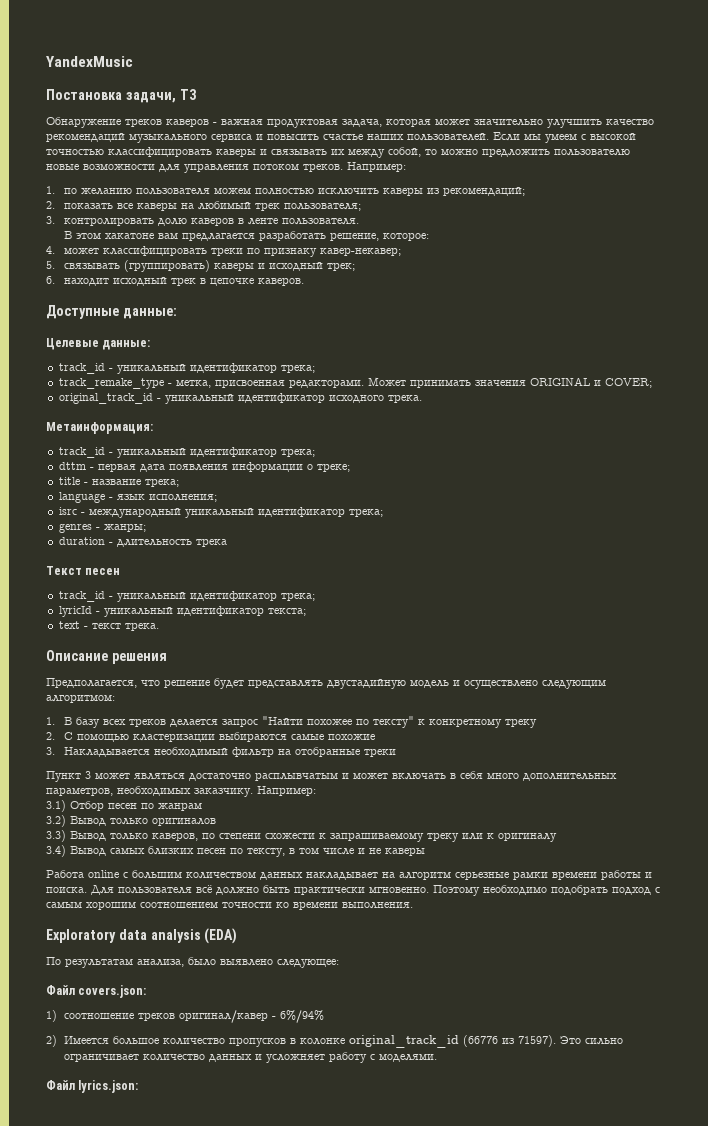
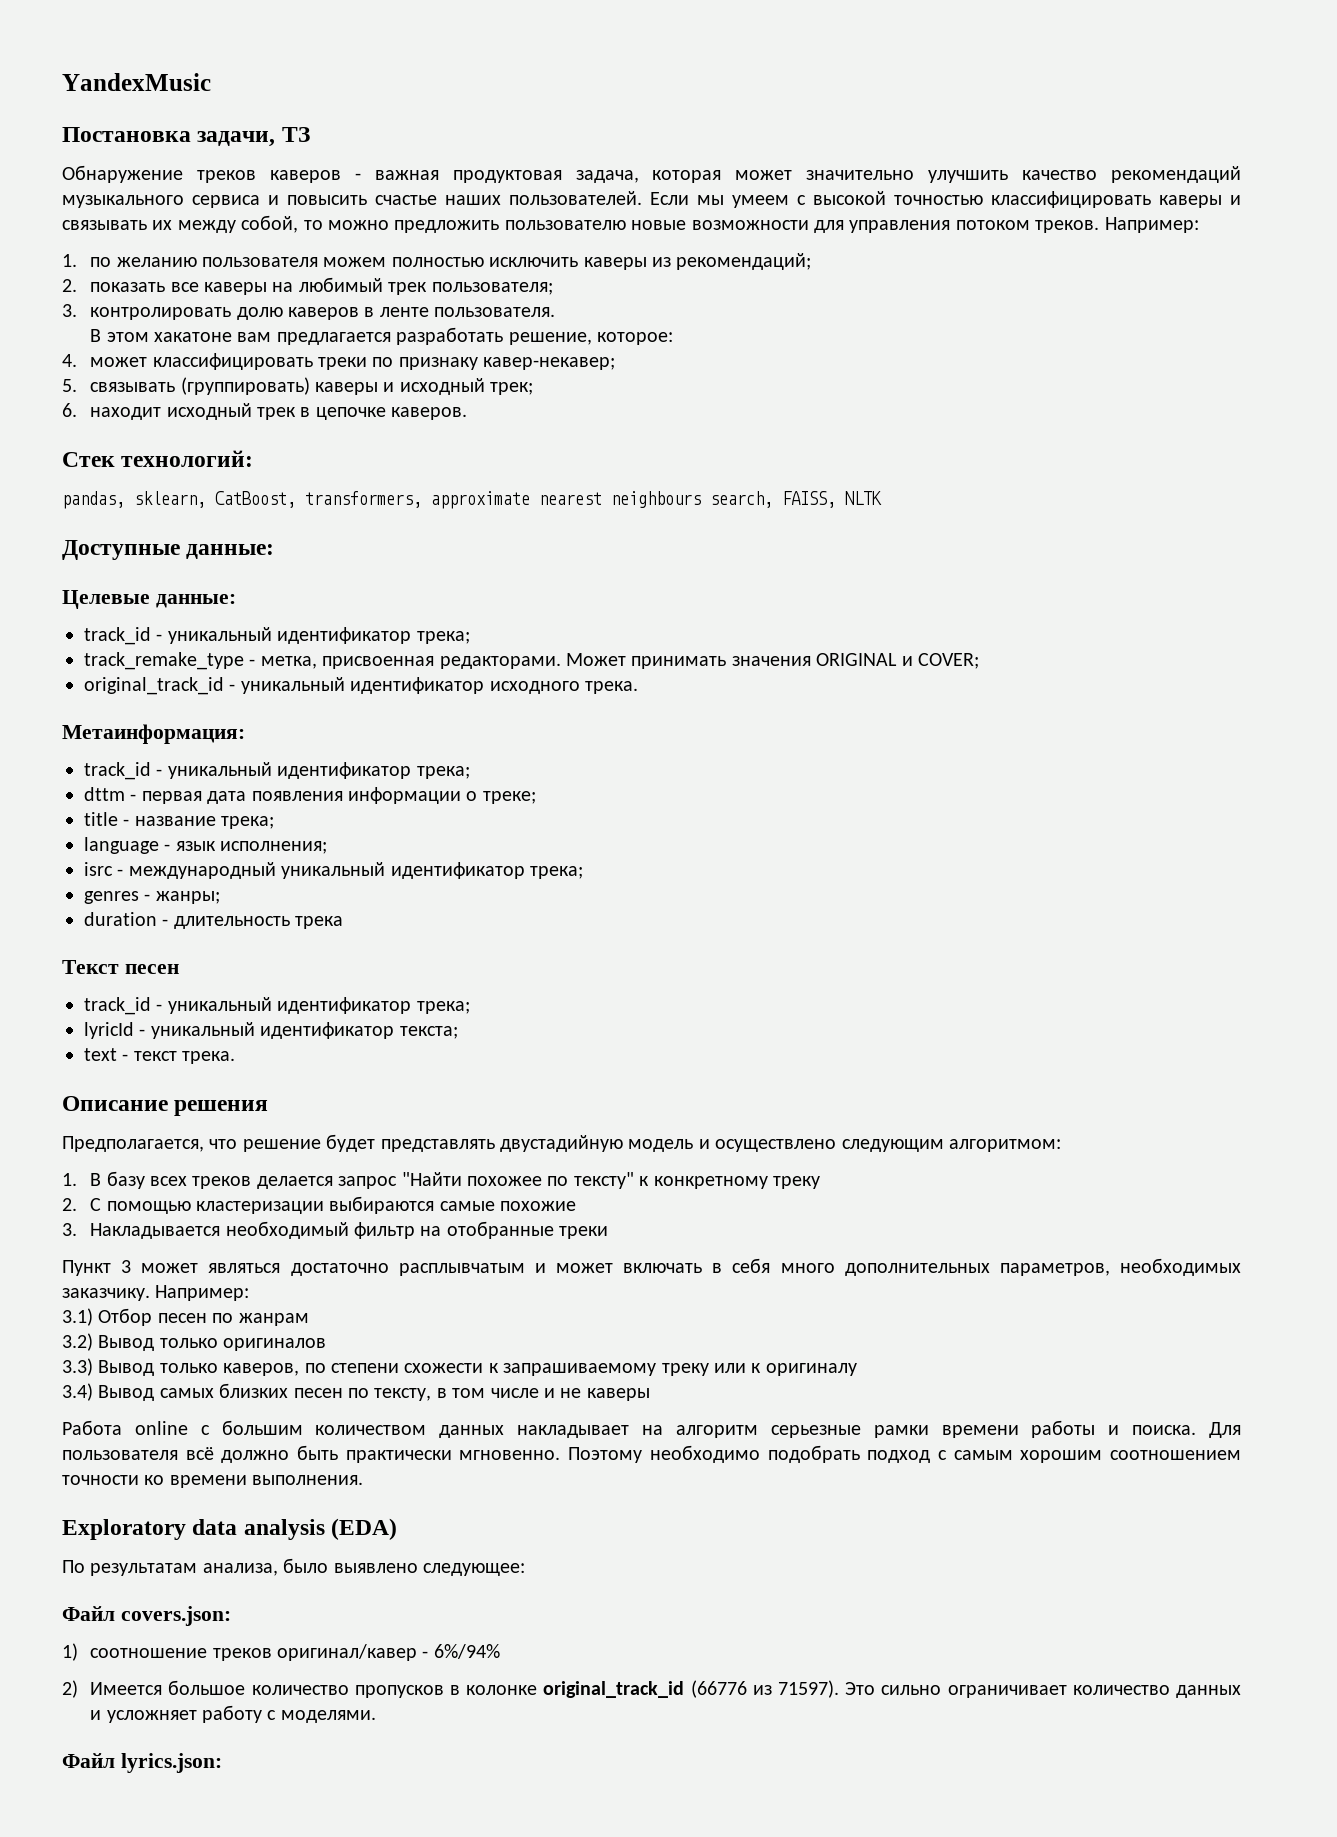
+ Стек технологий:
+ pandas, sklearn, CatBoost, transformers, approximate nearest neighbours search, FAISS, NLTK

